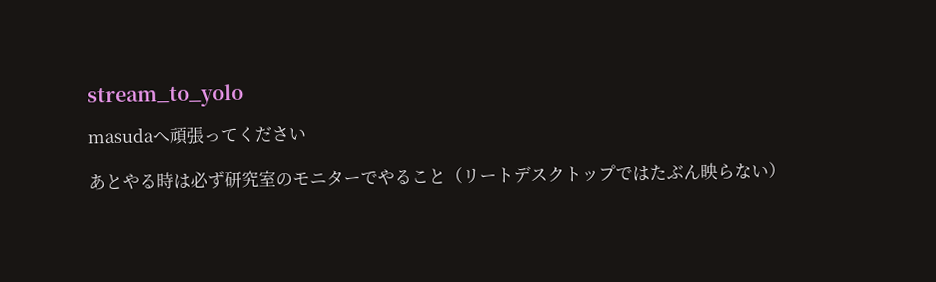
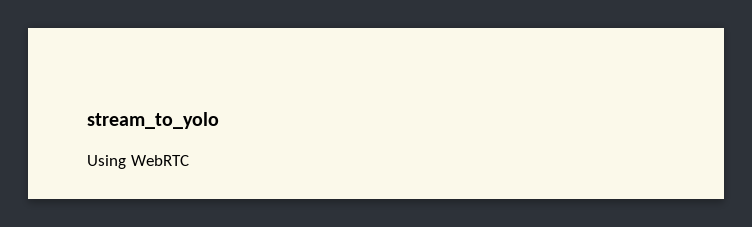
- masudaへ頑張ってください
- あとやる時は必ず研究室のモニターでやること（リートデスクトップではたぶん映らない）
+ Using WebRTC

